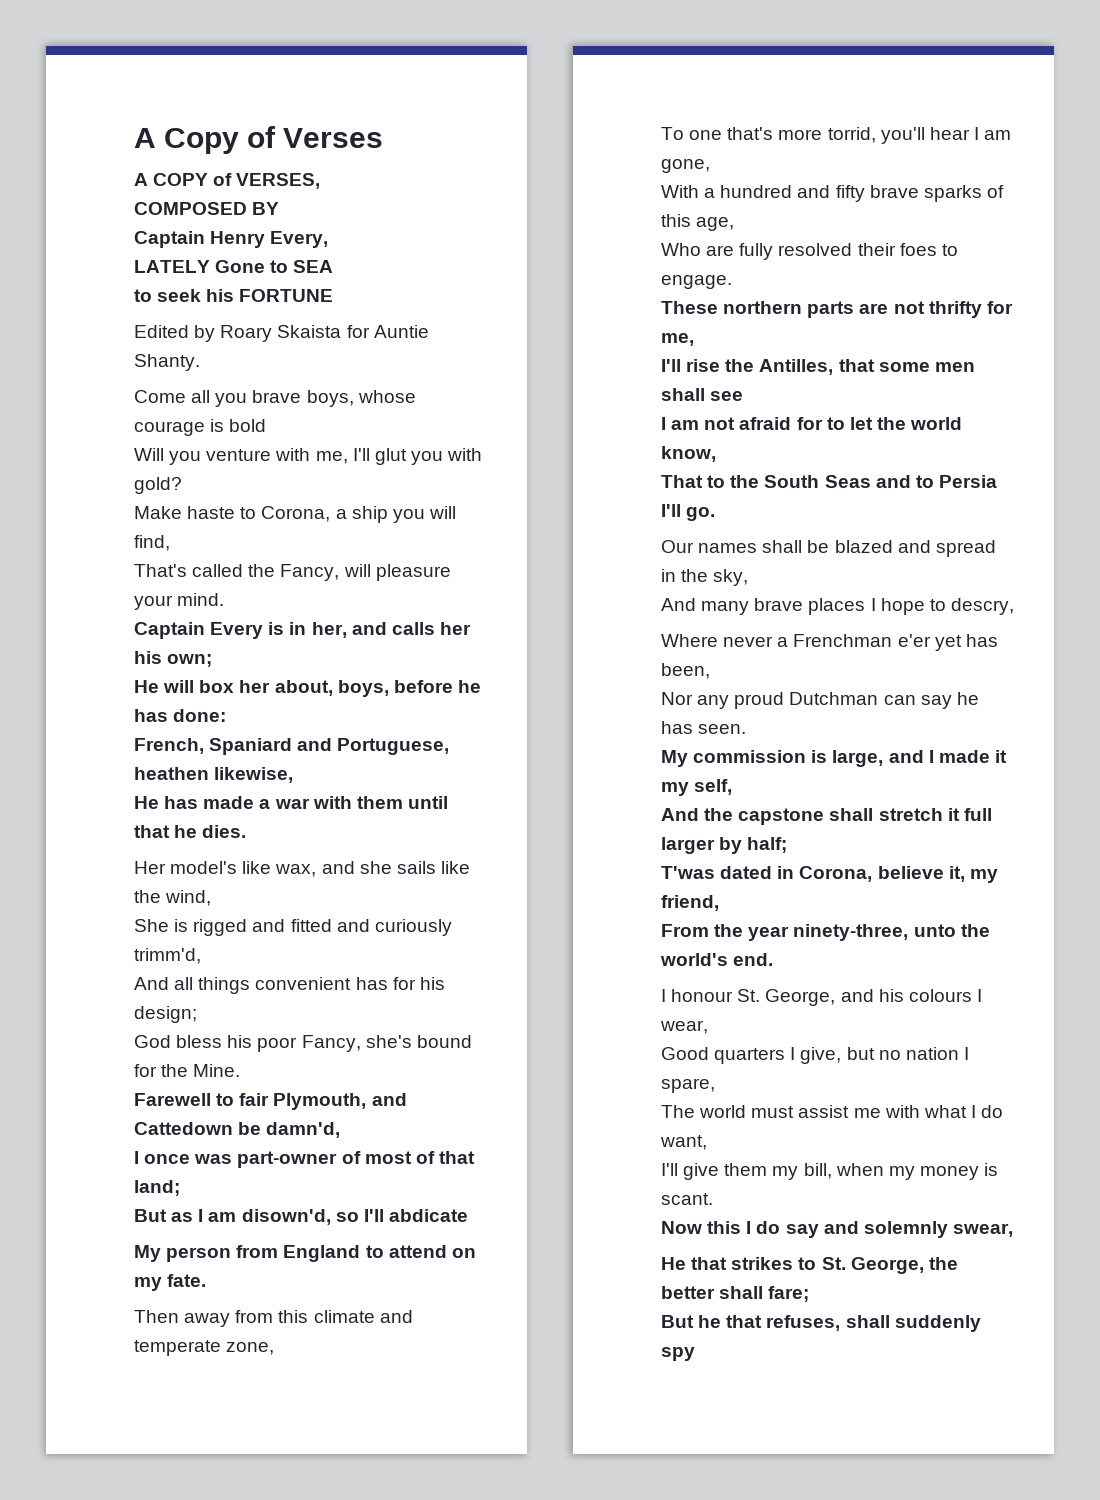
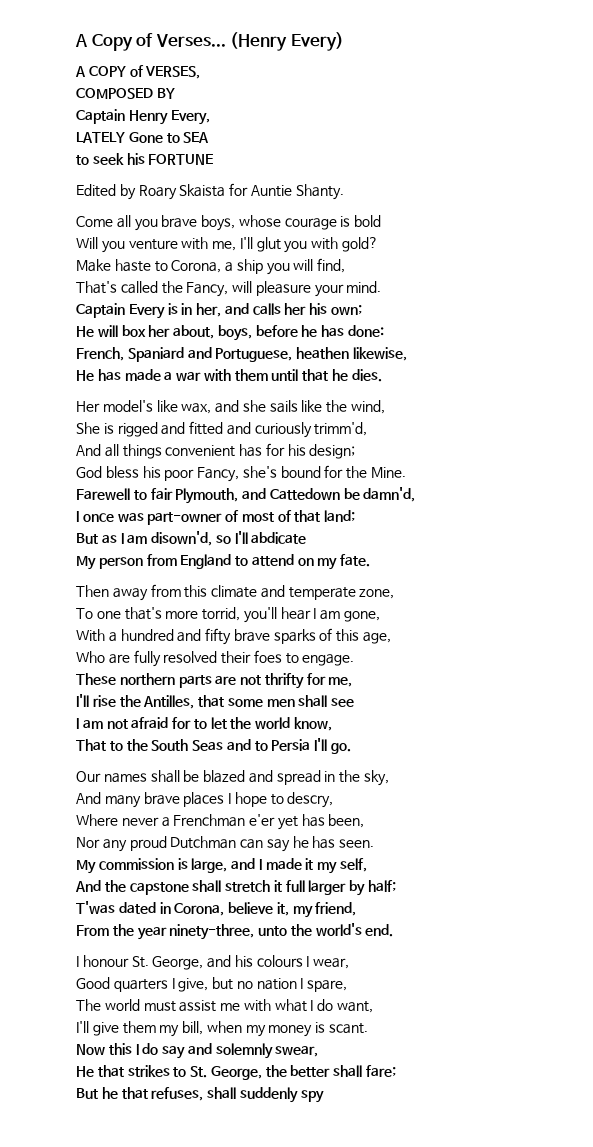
- A Copy of Verses
+ A Copy of Verses... (Henry Every)

